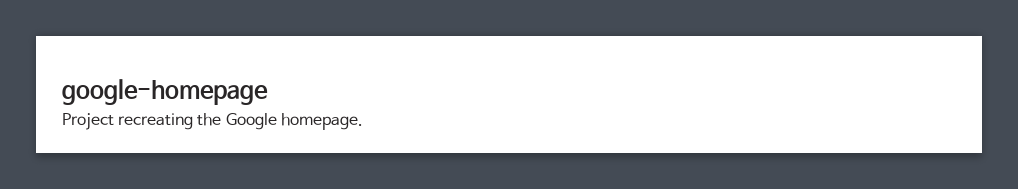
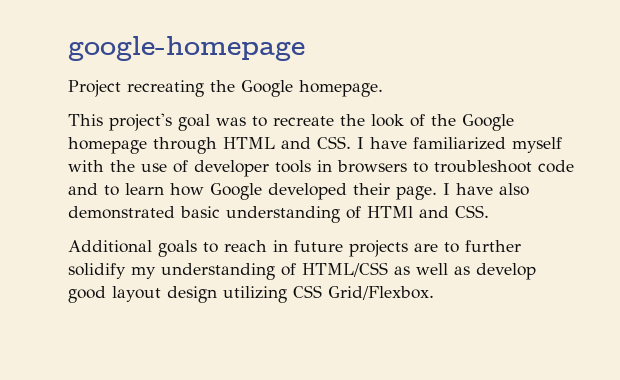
+ This project's goal was to recreate the look of the Google homepage through HTML and CSS. I have familiarized myself with the use of developer tools in browsers to troubleshoot code and to learn how Google developed their page. I have also demonstrated basic understanding of HTMl and CSS.
+ Additional goals to reach in future projects are to further solidify my understanding of HTML/CSS as well as develop good layout design utilizing CSS Grid/Flexbox.

